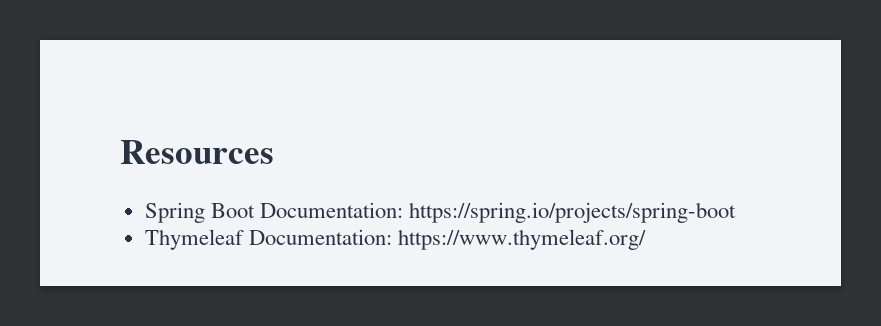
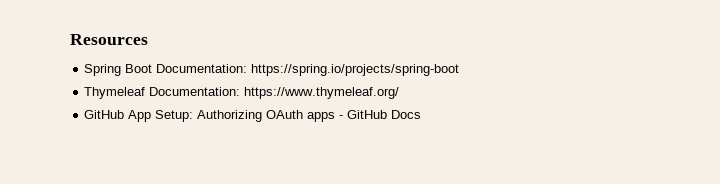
+ GitHub App Setup: Authorizing OAuth apps - GitHub Docs

